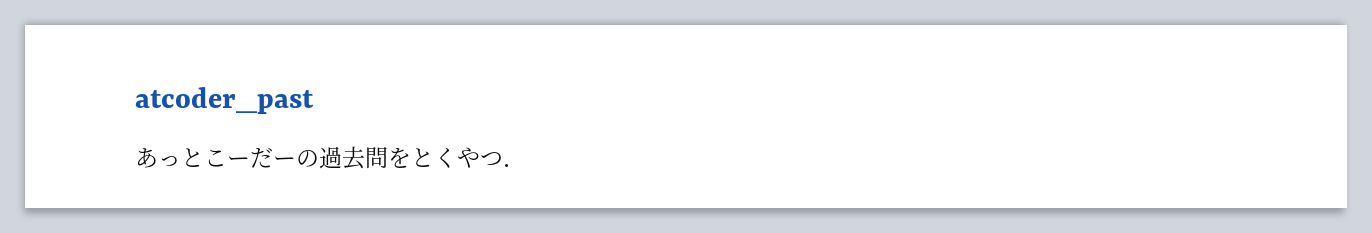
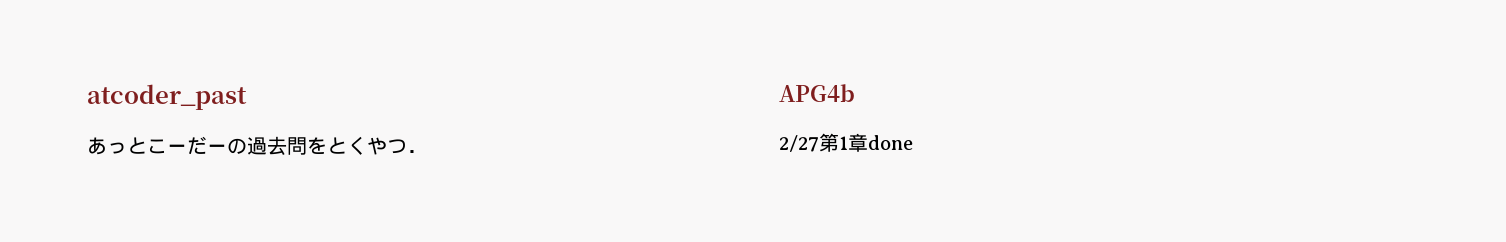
+ APG4b
+ 2/27第1章done

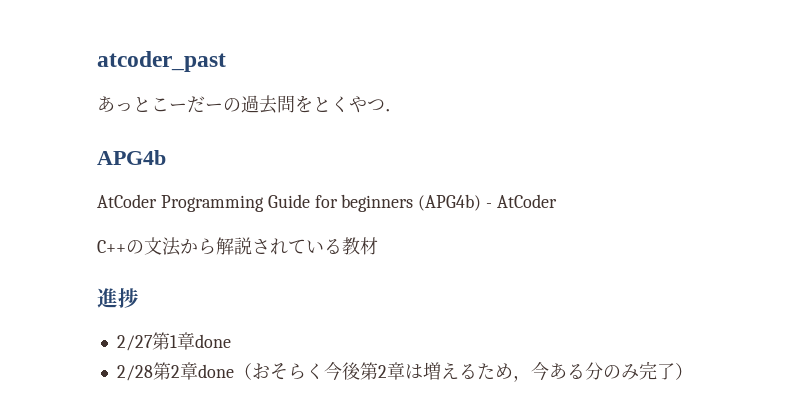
+ AtCoder Programming Guide for beginners (APG4b) - AtCoder
+ C++の文法から解説されている教材
+ 進捗
  2/27第1章done
+ 2/28第2章done（おそらく今後第2章は増えるため，今ある分のみ完了）

